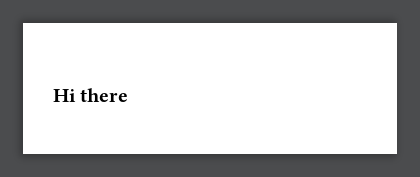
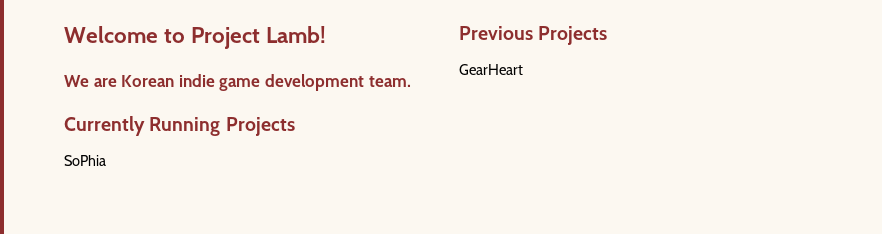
- Hi there
+ Welcome to Project Lamb!
+ We are Korean indie game development team.
+ Currently Running Projects
+ SoPhia
+ Previous Projects
+ GearHeart

